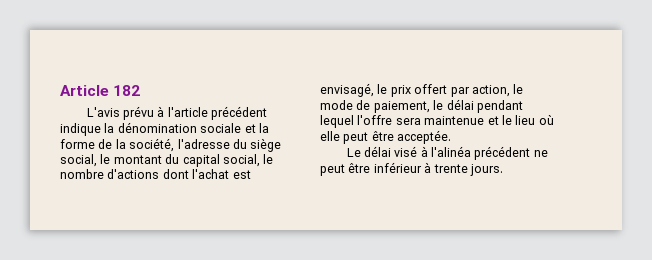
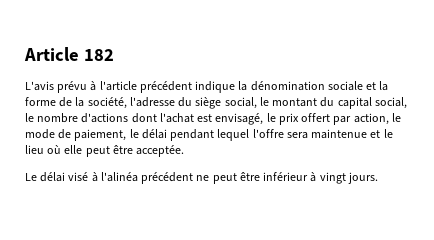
- Le délai visé à l'alinéa précédent ne peut être inférieur à trente jours.
+ Le délai visé à l'alinéa précédent ne peut être inférieur à vingt jours.

